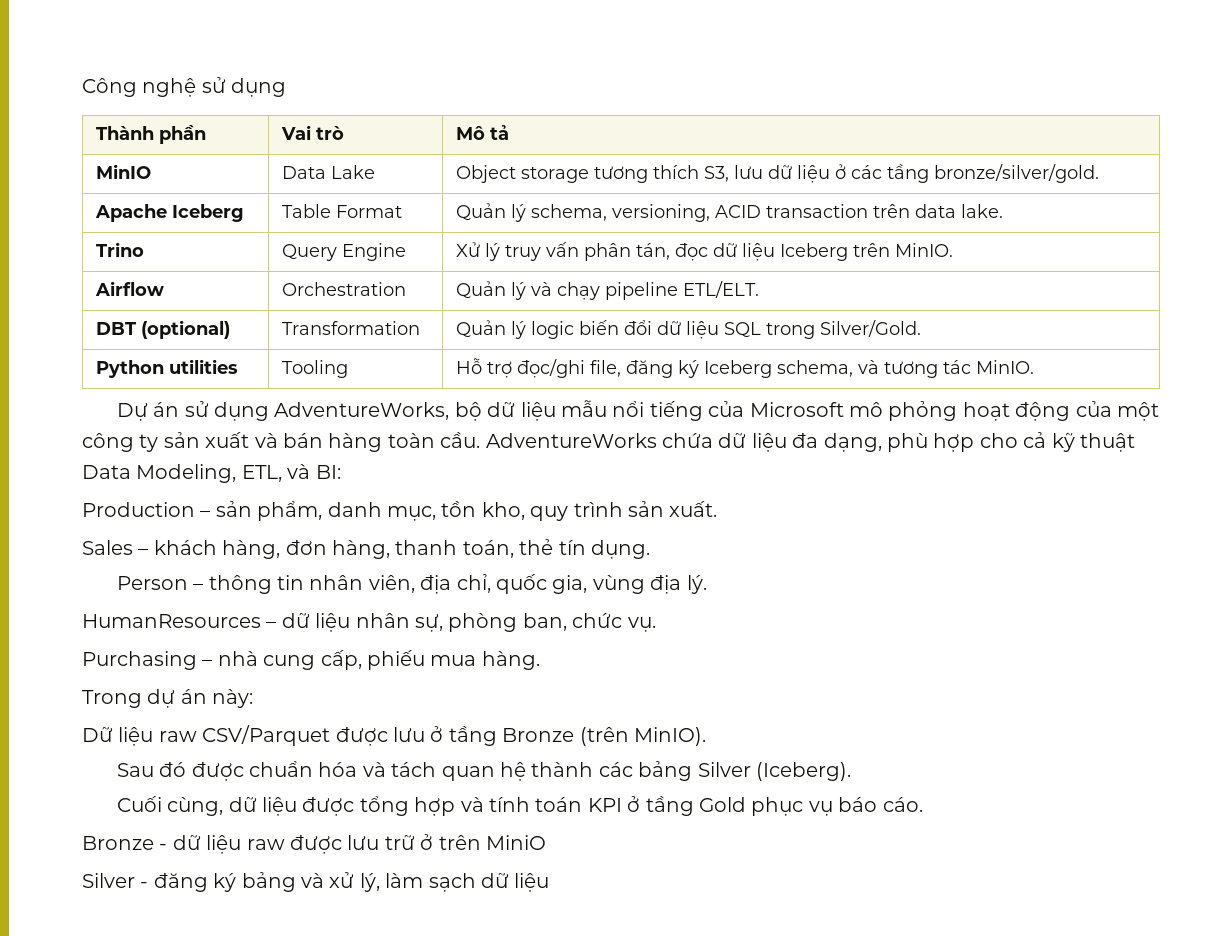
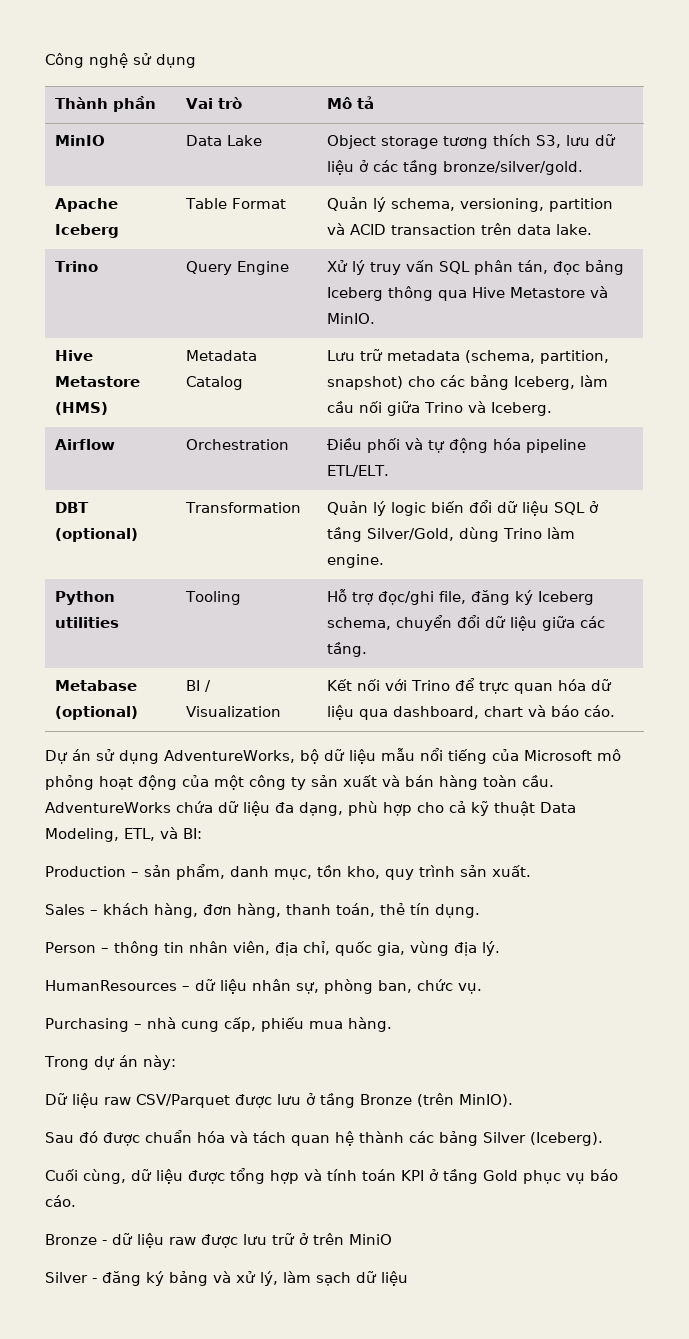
- Apache Iceberg | Table Format | Quản lý schema, versioning, ACID transaction trên data lake.
+ Apache Iceberg | Table Format | Quản lý schema, versioning, partition và ACID transaction trên data lake.
- Trino | Query Engine | Xử lý truy vấn phân tán, đọc dữ liệu Iceberg trên MinIO.
- Airflow | Orchestration | Quản lý và chạy pipeline ETL/ELT.
+ Trino | Query Engine | Xử lý truy vấn SQL phân tán, đọc bảng Iceberg thông qua Hive Metastore và MinIO.
+ Hive Metastore (HMS) | Metadata Catalog | Lưu trữ metadata (schema, partition, snapshot) cho các bảng Iceberg, làm cầu nối giữa Trino và Iceberg.
+ Airflow | Orchestration | Điều phối và tự động hóa pipeline ETL/ELT.
- DBT (optional) | Transformation | Quản lý logic biến đổi dữ liệu SQL trong Silver/Gold.
+ DBT (optional) | Transformation | Quản lý logic biến đổi dữ liệu SQL ở tầng Silver/Gold, dùng Trino làm engine.
- Python utilities | Tooling | Hỗ trợ đọc/ghi file, đăng ký Iceberg schema, và tương tác MinIO.
+ Python utilities | Tooling | Hỗ trợ đọc/ghi file, đăng ký Iceberg schema, chuyển đổi dữ liệu giữa các tầng.
+ Metabase (optional) | BI / Visualization | Kết nối với Trino để trực quan hóa dữ liệu qua dashboard, chart và báo cáo.

